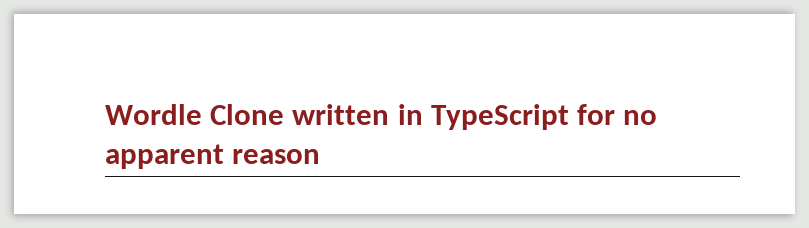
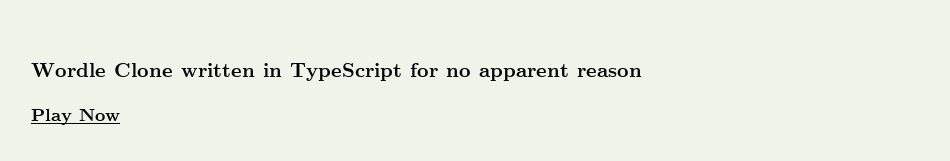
+ Play Now

